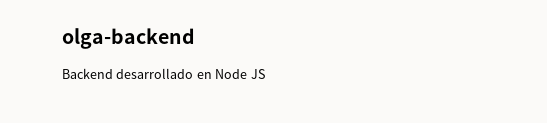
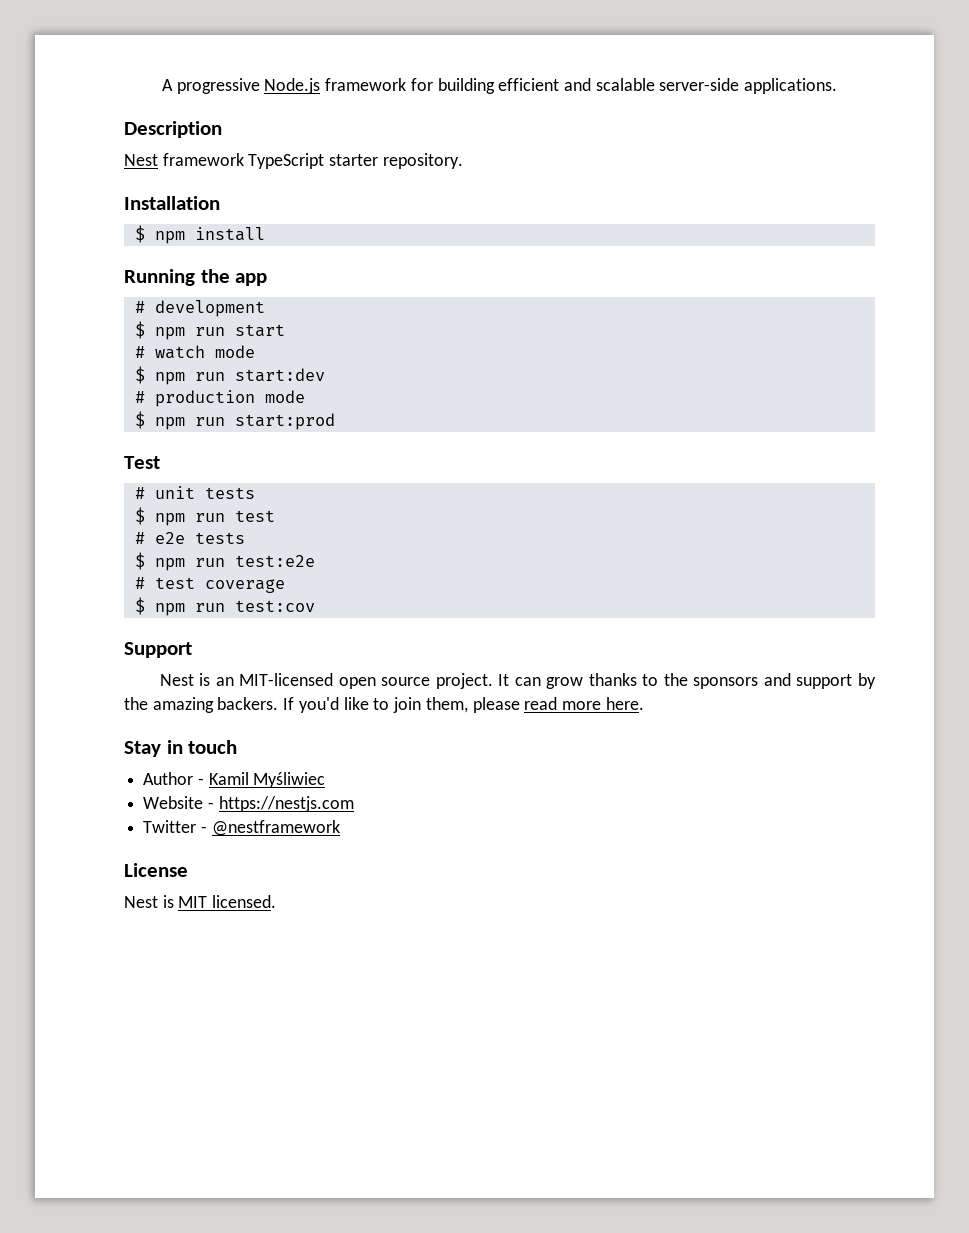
- olga-backend
- Backend desarrollado en Node JS
+ A progressive Node.js framework for building efficient and scalable server-side applications.
+ Description
+ Nest framework TypeScript starter repository.
+ Installation
+ $ npm install
+ Running the app
+ # development
+ $ npm run start
+ # watch mode
+ $ npm run start:dev
+ # production mode
+ $ npm run start:prod
+ Test
+ # unit tests
+ $ npm run test
+ # e2e tests
+ $ npm run test:e2e
+ # test coverage
+ $ npm run test:cov
+ Support
+ Nest is an MIT-licensed open source project. It can grow thanks to the sponsors and support by the amazing backers. If you'd like to join them, please read more here.
+ Stay in touch
+ Author - Kamil Myśliwiec
+ Website - https://nestjs.com
+ Twitter - @nestframework
+ License
+ Nest is MIT licensed.

